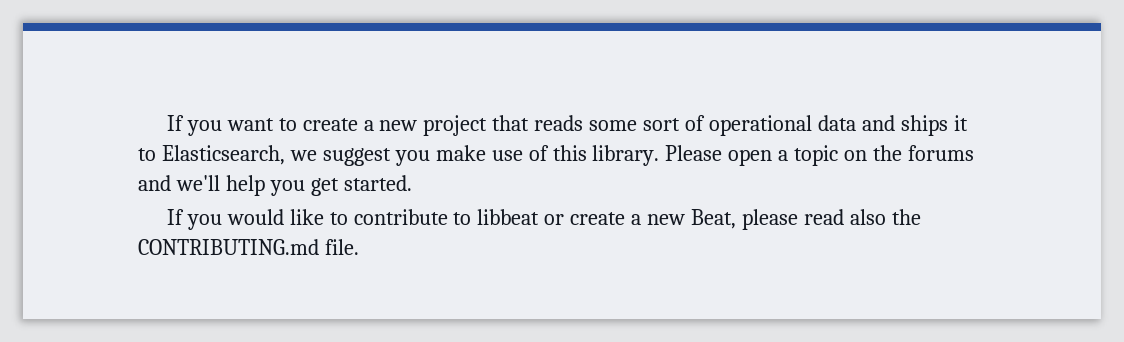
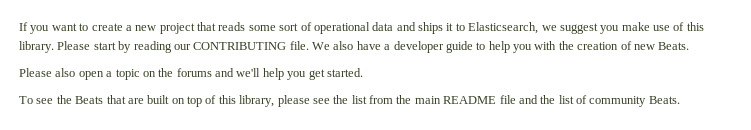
- Please open a topic on the forums and we'll help you get started.
+ Please start by reading our CONTRIBUTING file. We also have a developer guide to help you with the creation of new Beats.
+ Please also open a topic on the forums and we'll help you get started.
- If you would like to contribute to libbeat or create a new Beat, please read also the CONTRIBUTING.md file.
+ To see the Beats that are built on top of this library, please see the list from the main README file and the list of community Beats.

